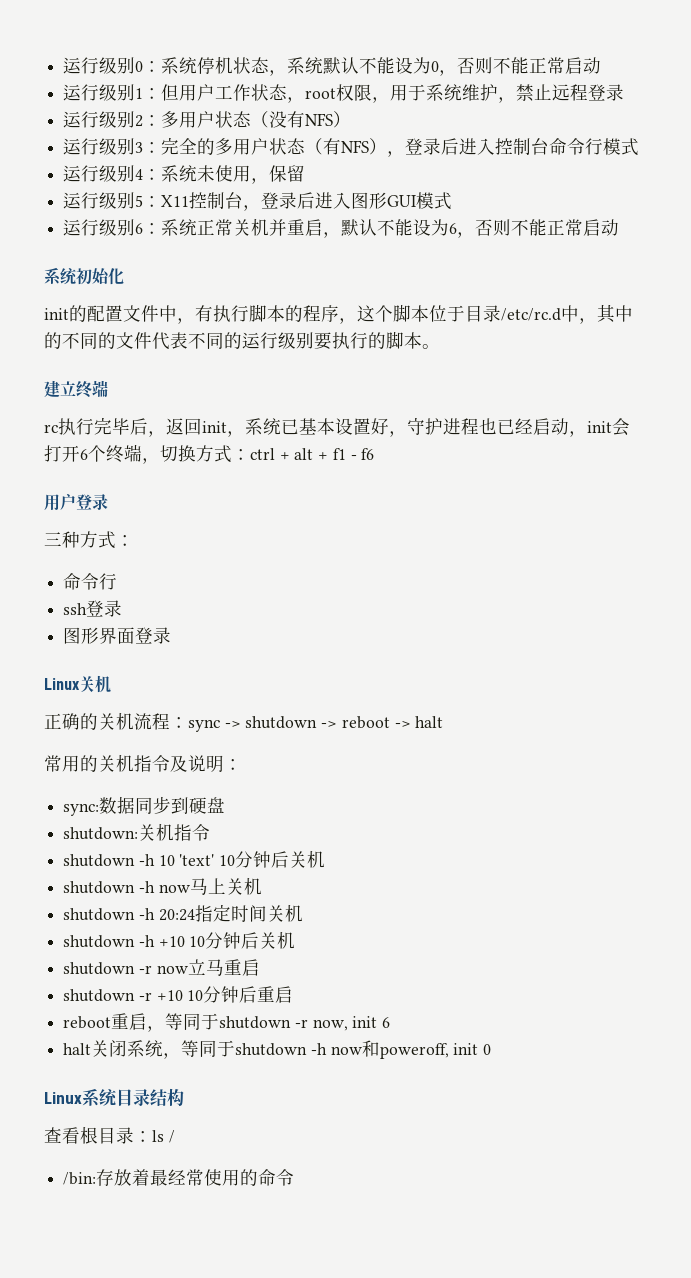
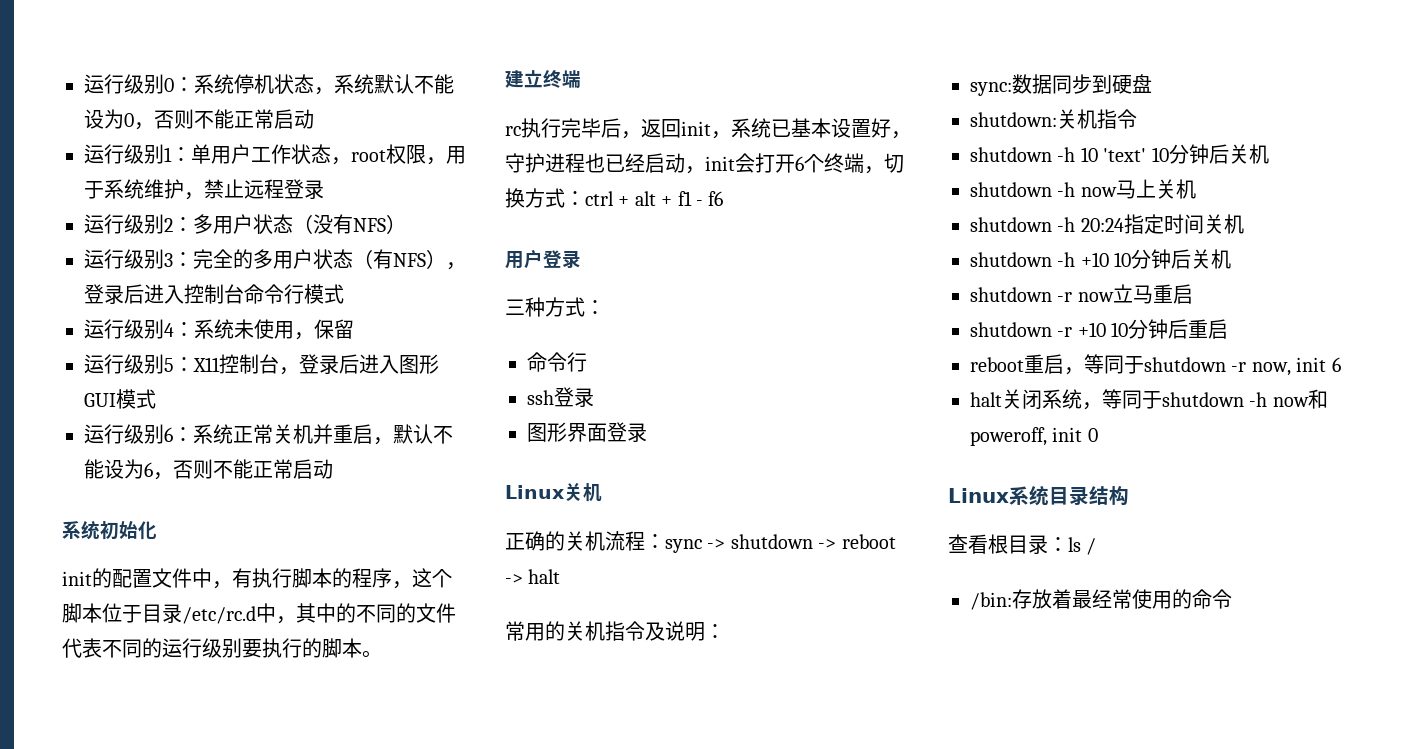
- 运行级别1：但用户工作状态，root权限，用于系统维护，禁止远程登录
+ 运行级别1：单用户工作状态，root权限，用于系统维护，禁止远程登录

